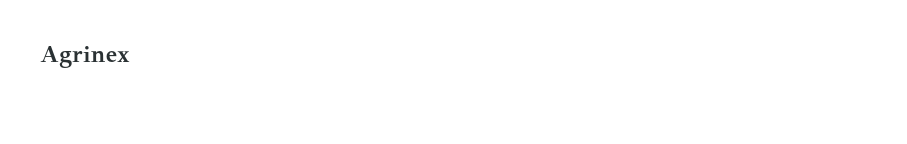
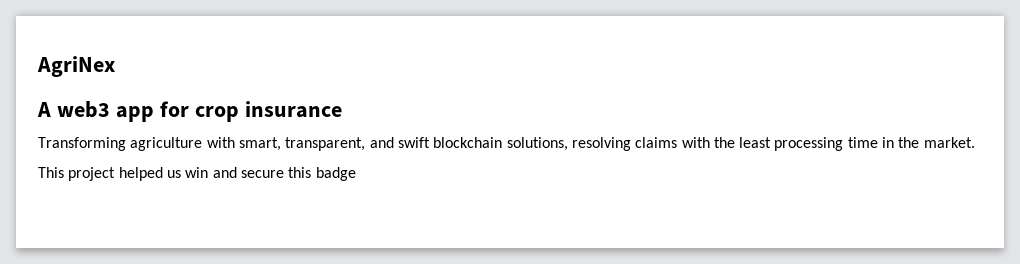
- Agrinex
+ AgriNex
+ A web3 app for crop insurance
+ Transforming agriculture with smart, transparent, and swift blockchain solutions, resolving claims with the least processing time in the market.
+ This project helped us win and secure this badge

